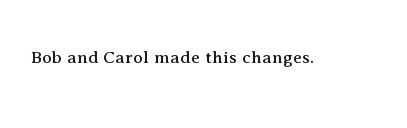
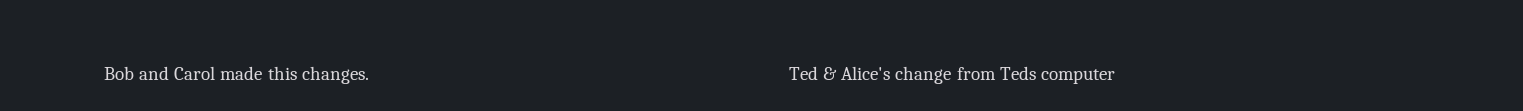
+ Ted & Alice's change from Teds computer

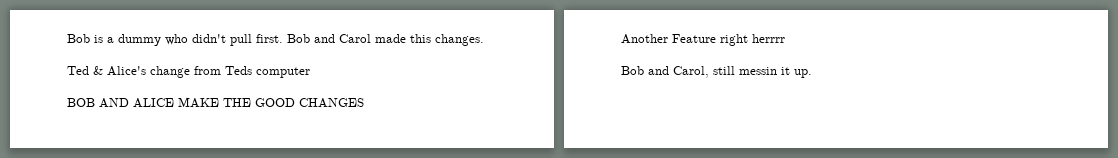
- Bob and Carol made this changes.
+ Bob is a dummy who didn't pull first. Bob and Carol made this changes.
+ BOB AND ALICE MAKE THE GOOD CHANGES
+ Another Feature right herrrr
+ Bob and Carol, still messin it up.

